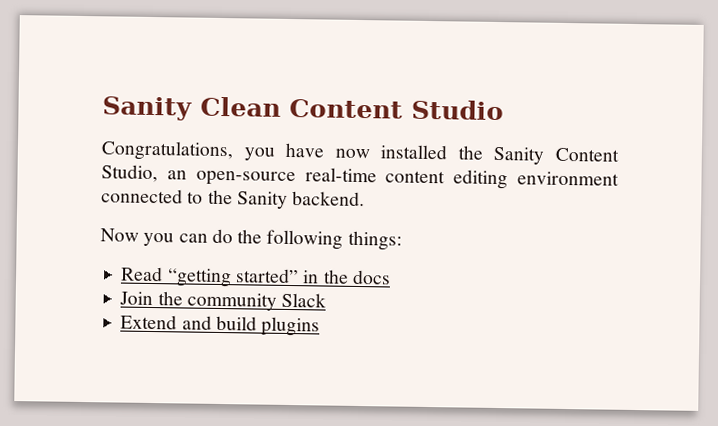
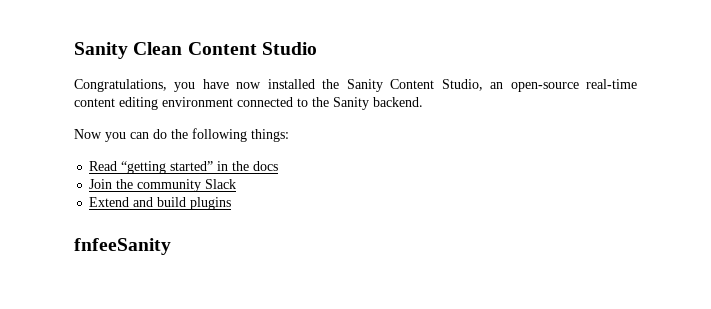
+ fnfeeSanity

